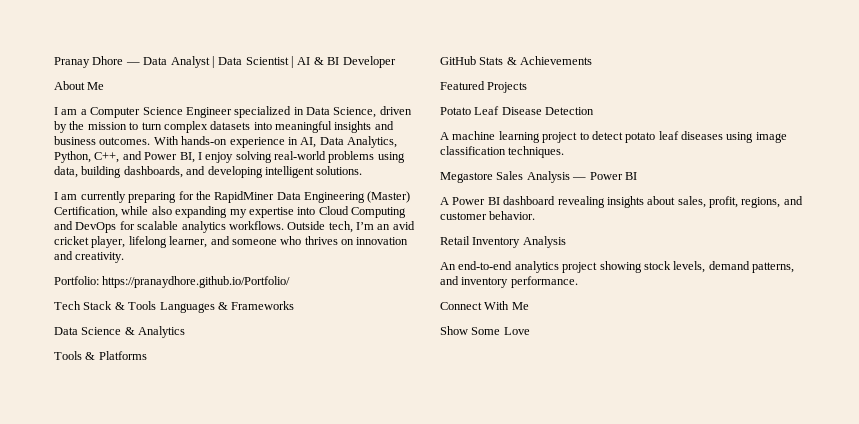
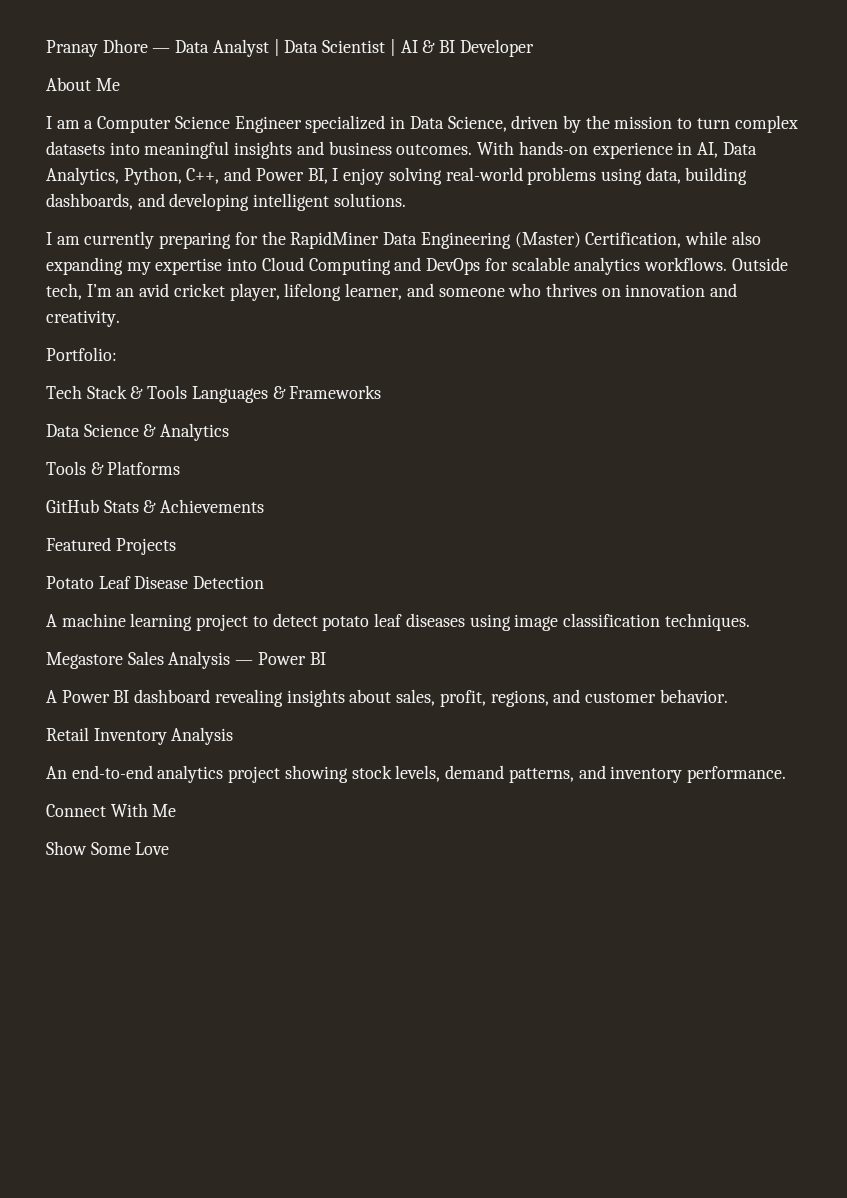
- Portfolio: https://pranaydhore.github.io/Portfolio/
+ Portfolio:

